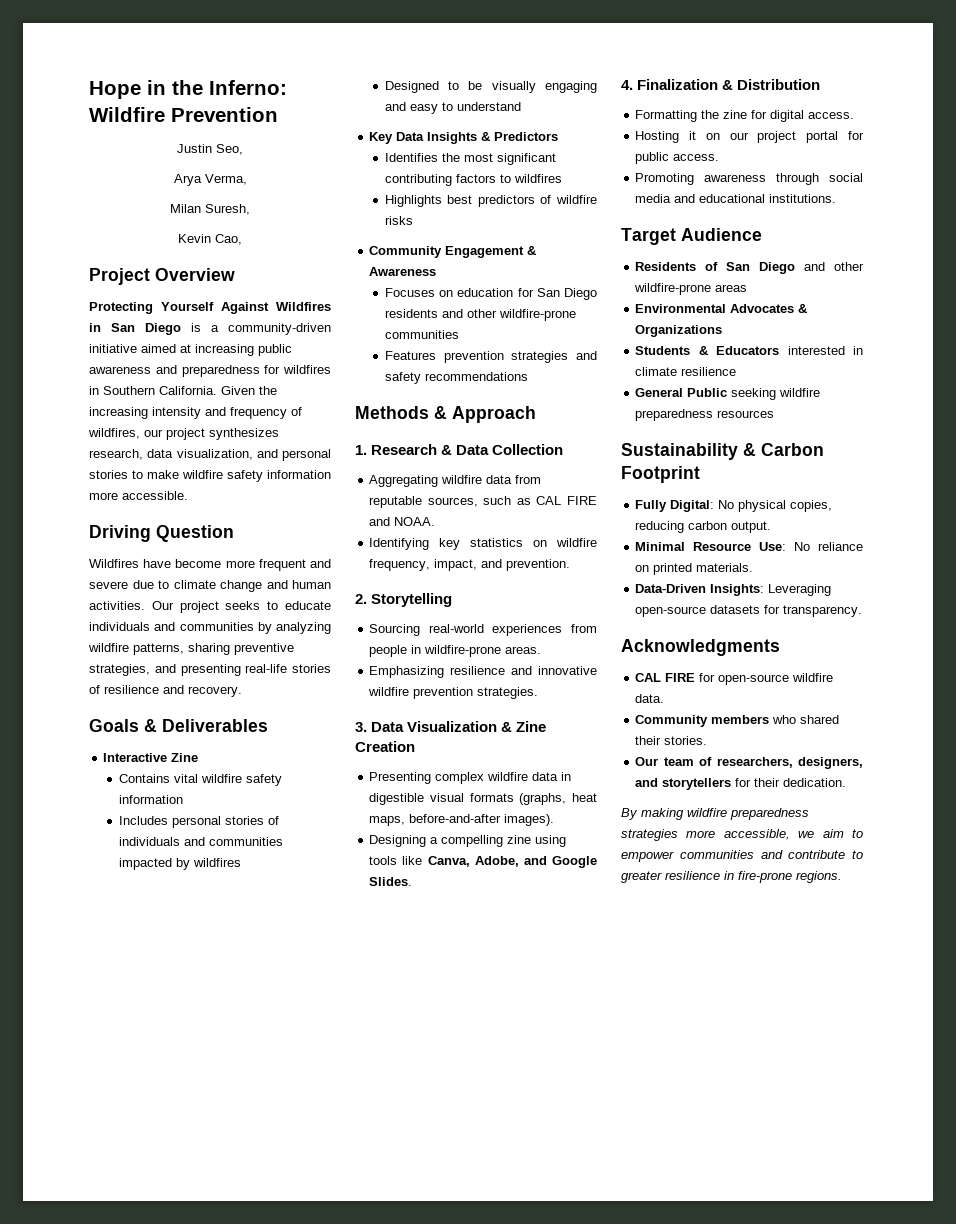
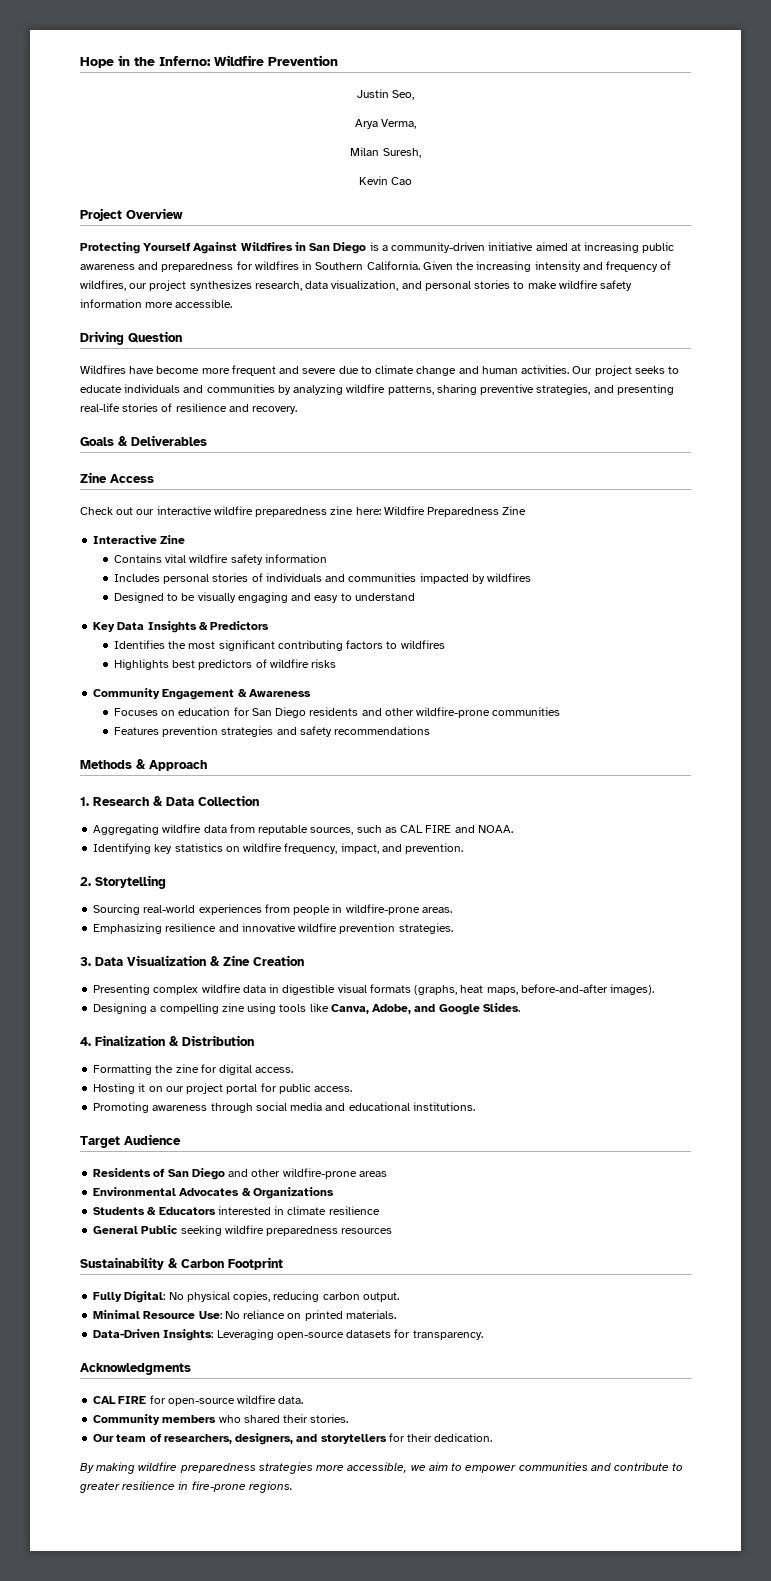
- Kevin Cao,
+ Kevin Cao
+ Zine Access
+ Check out our interactive wildfire preparedness zine here: Wildfire Preparedness Zine

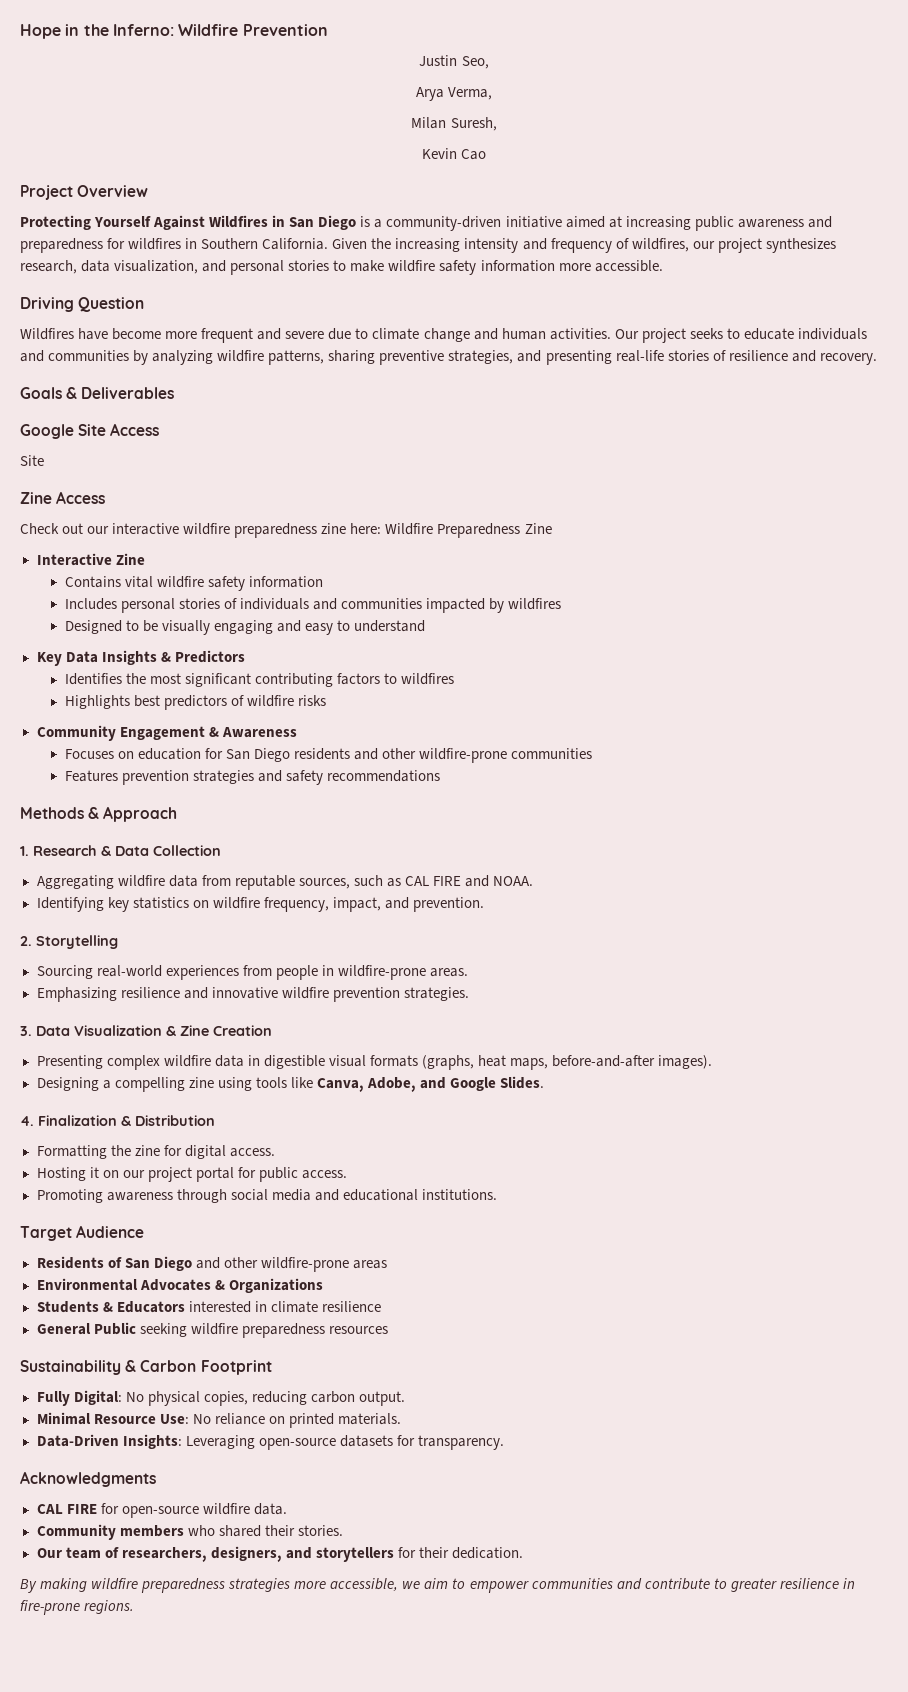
+ Google Site Access
+ Site

